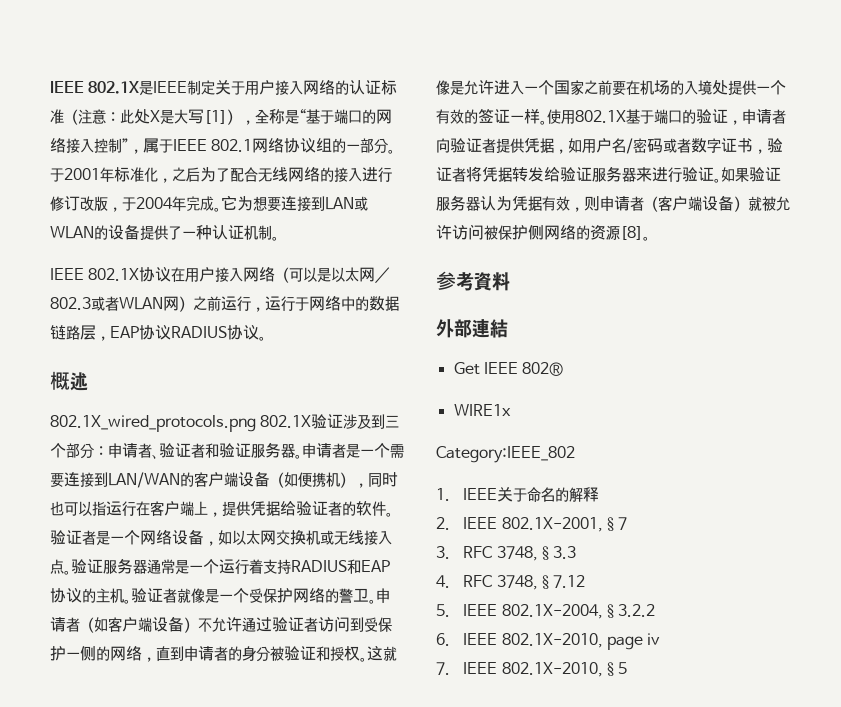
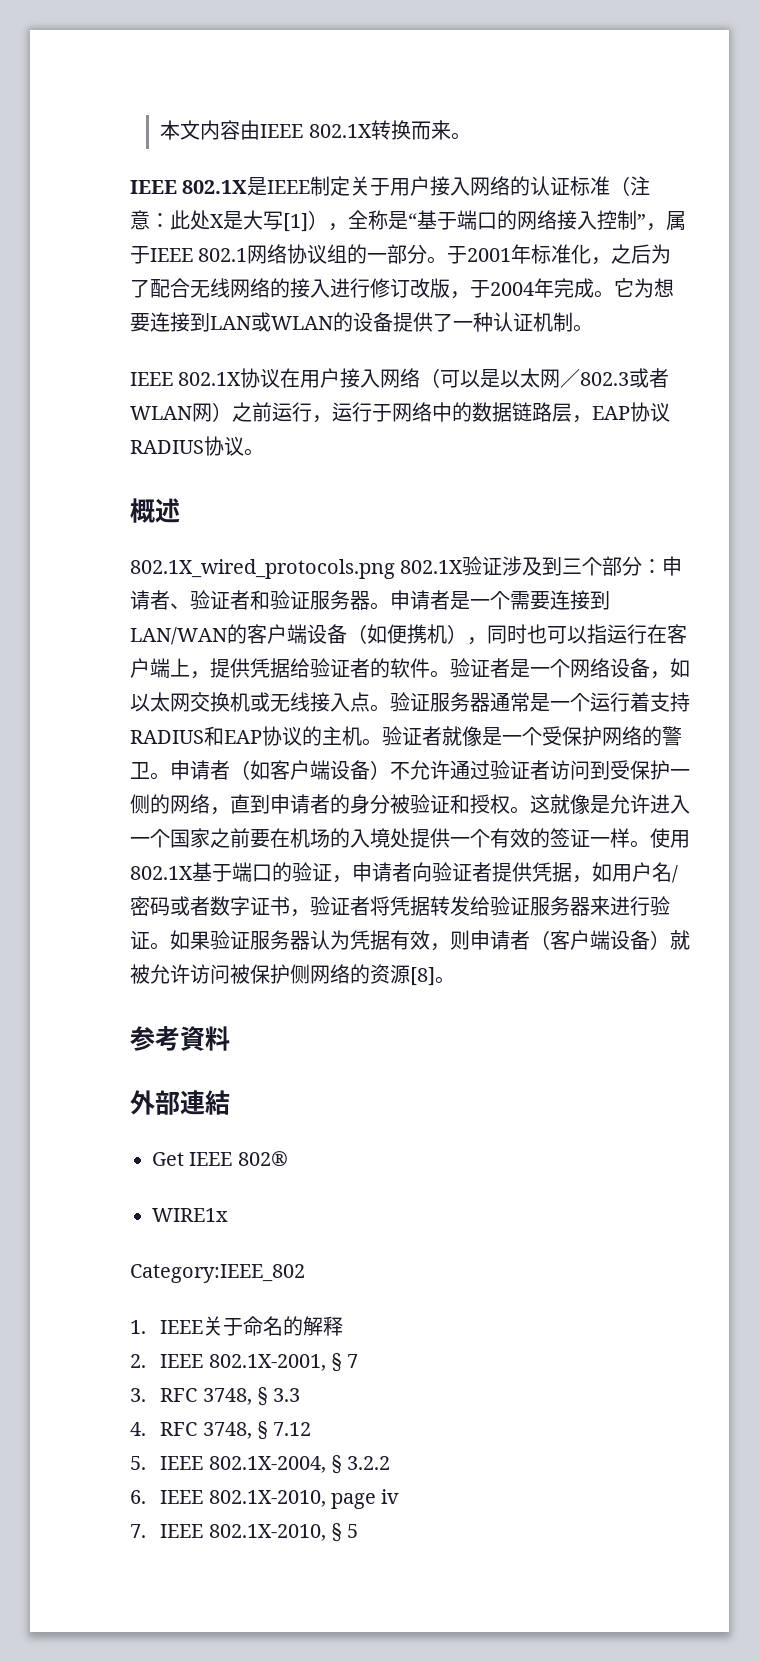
+ 本文内容由IEEE 802.1X转换而来。

